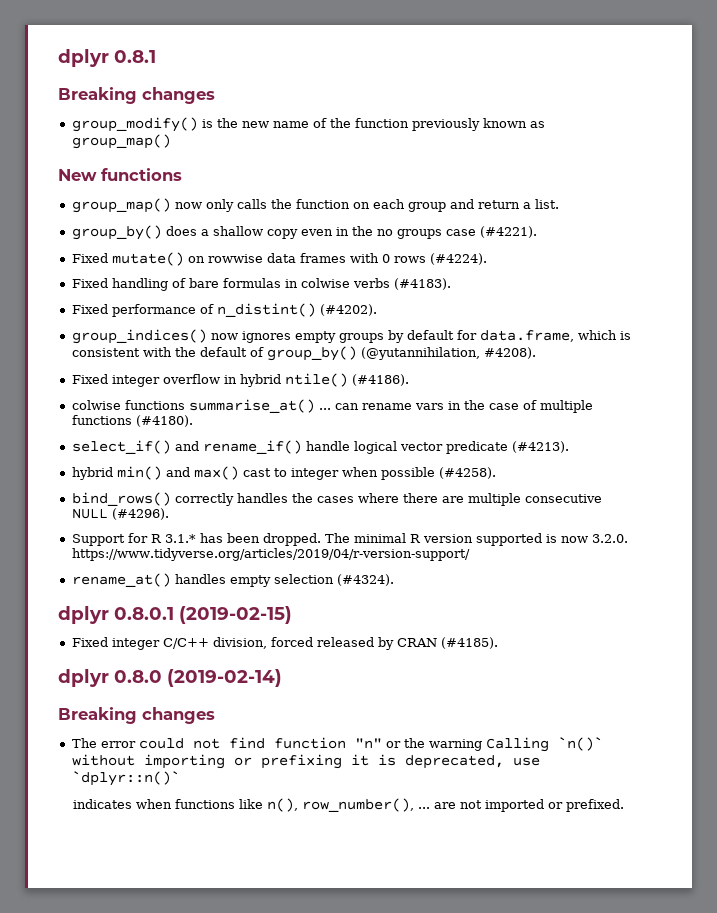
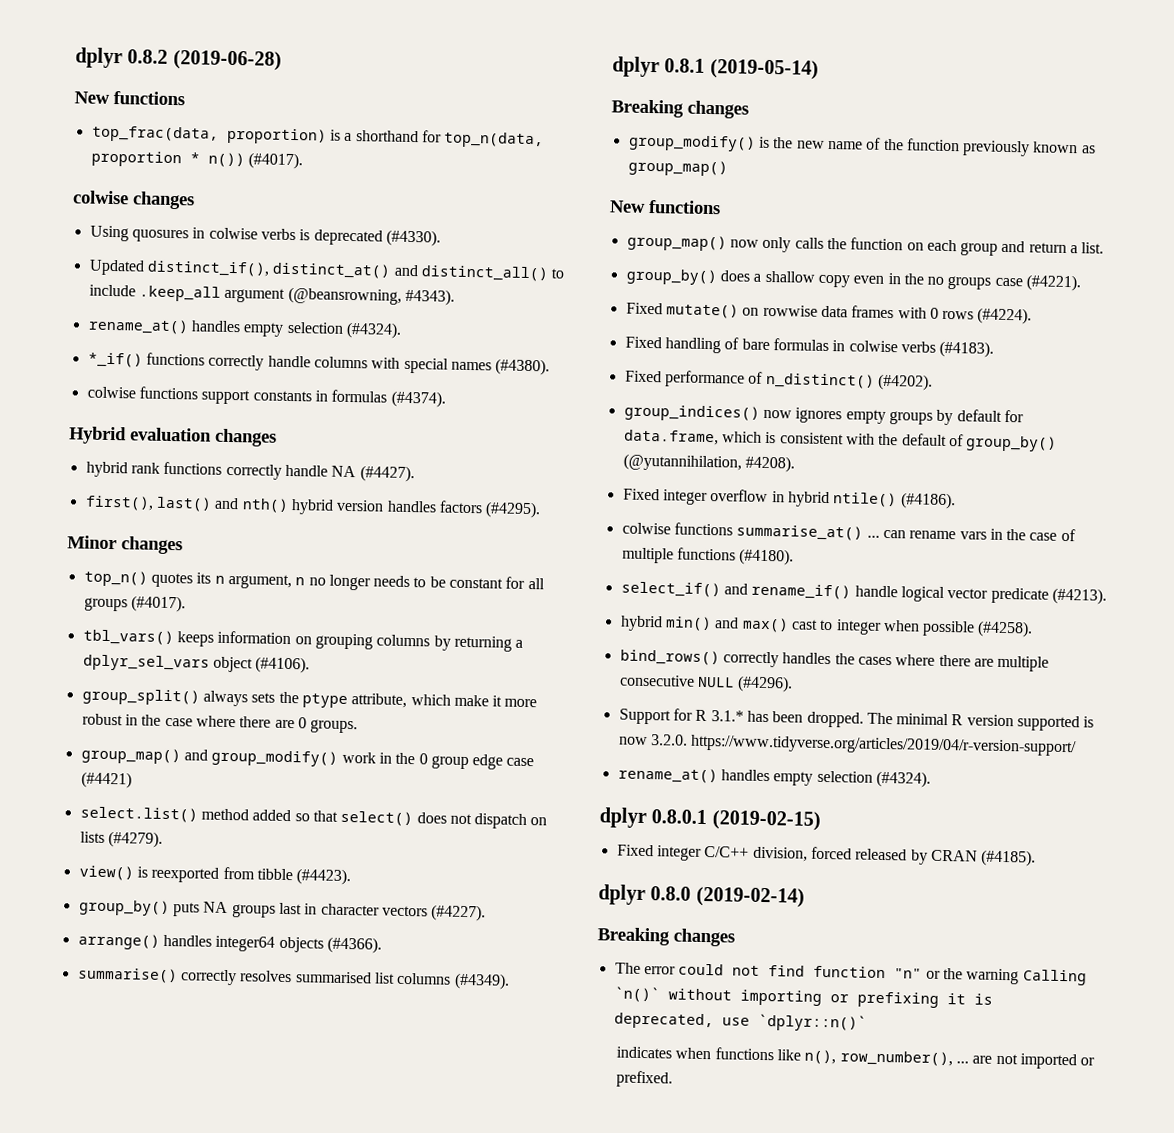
- dplyr 0.8.1
+ dplyr 0.8.2 (2019-06-28)
+ New functions
+ top_frac(data, proportion) is a shorthand for top_n(data, proportion * n()) (#4017).
+ colwise changes
+ Using quosures in colwise verbs is deprecated (#4330).
+ Updated distinct_if(), distinct_at() and distinct_all() to include .keep_all argument (@beansrowning, #4343).
+ rename_at() handles empty selection (#4324).
+ *_if() functions correctly handle columns with special names (#4380).
+ colwise functions support constants in formulas (#4374).
+ Hybrid evaluation changes
+ hybrid rank functions correctly handle NA (#4427).
+ first(), last() and nth() hybrid version handles factors (#4295).
+ Minor changes
+ top_n() quotes its n argument, n no longer needs to be constant for all groups (#4017).
+ tbl_vars() keeps information on grouping columns by returning a dplyr_sel_vars object (#4106).
+ group_split() always sets the ptype attribute, which make it more robust in the case where there are 0 groups.
+ group_map() and group_modify() work in the 0 group edge case (#4421)
+ select.list() method added so that select() does not dispatch on lists (#4279).
+ view() is reexported from tibble (#4423).
+ group_by() puts NA groups last in character vectors (#4227).
+ arrange() handles integer64 objects (#4366).
+ summarise() correctly resolves summarised list columns (#4349).
+ dplyr 0.8.1 (2019-05-14)
- Fixed performance of n_distint() (#4202).
+ Fixed performance of n_distinct() (#4202).

